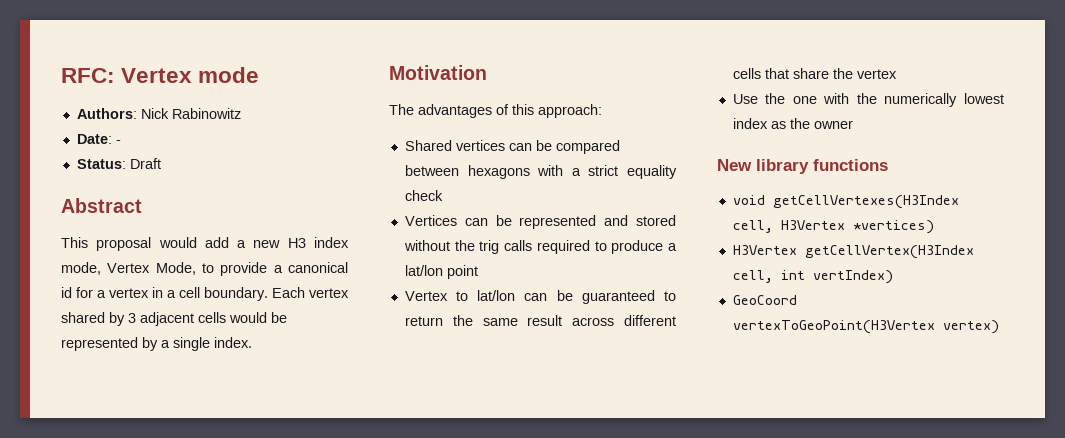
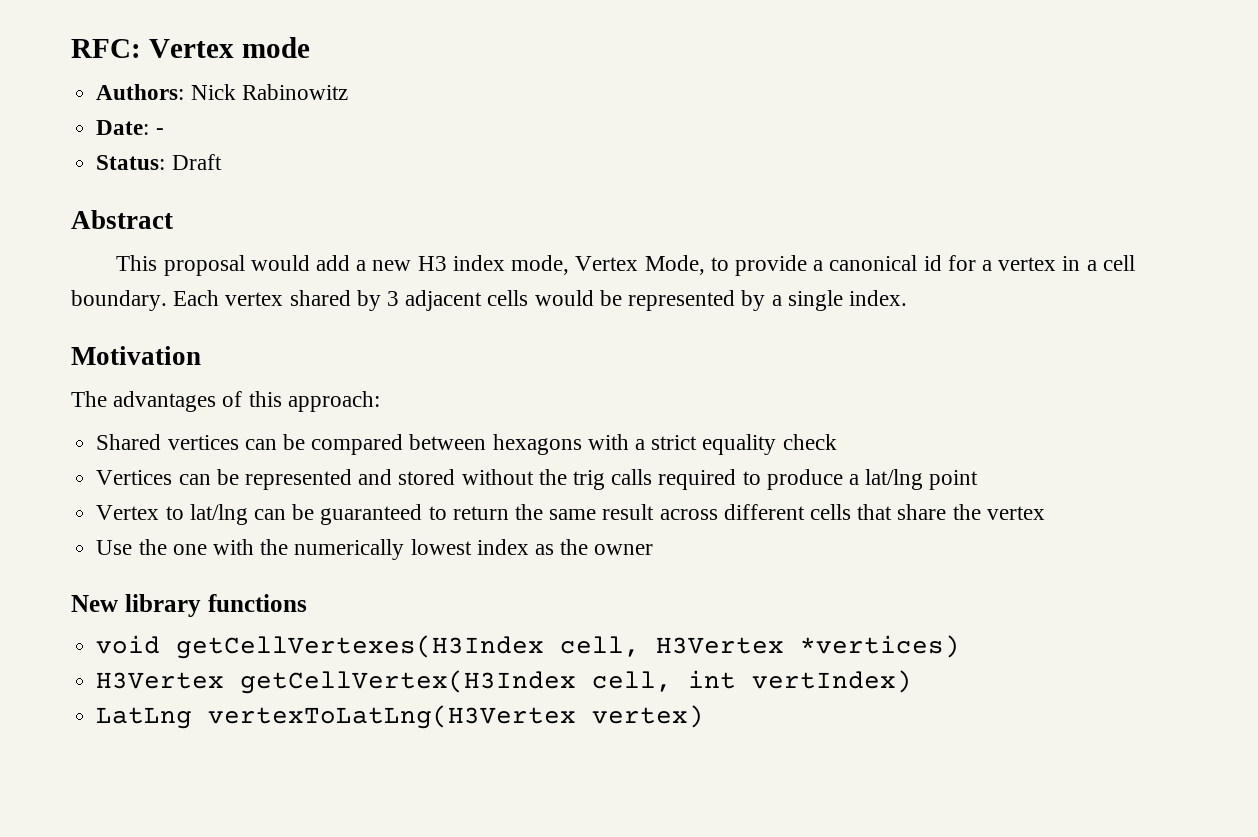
- Vertices can be represented and stored without the trig calls required to produce a lat/lon point
+ Vertices can be represented and stored without the trig calls required to produce a lat/lng point
- Vertex to lat/lon can be guaranteed to return the same result across different cells that share the vertex
+ Vertex to lat/lng can be guaranteed to return the same result across different cells that share the vertex
- GeoCoord vertexToGeoPoint(H3Vertex vertex)
+ LatLng vertexToLatLng(H3Vertex vertex)

